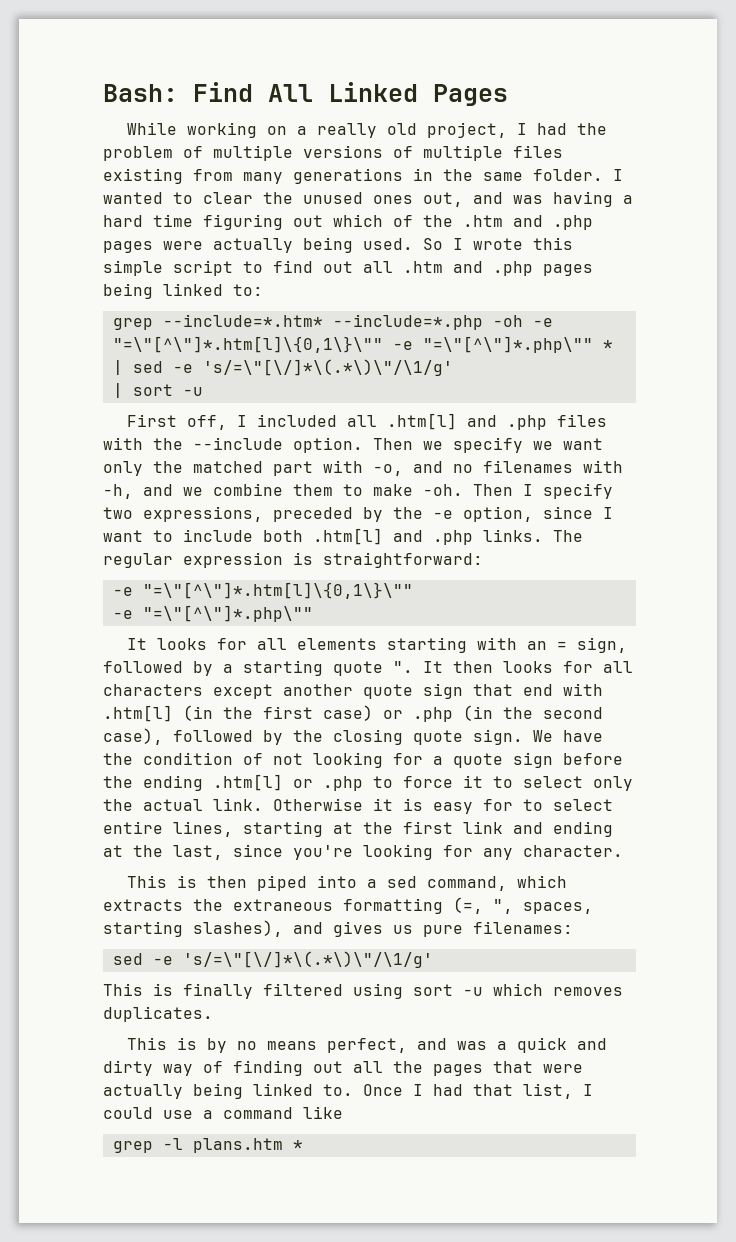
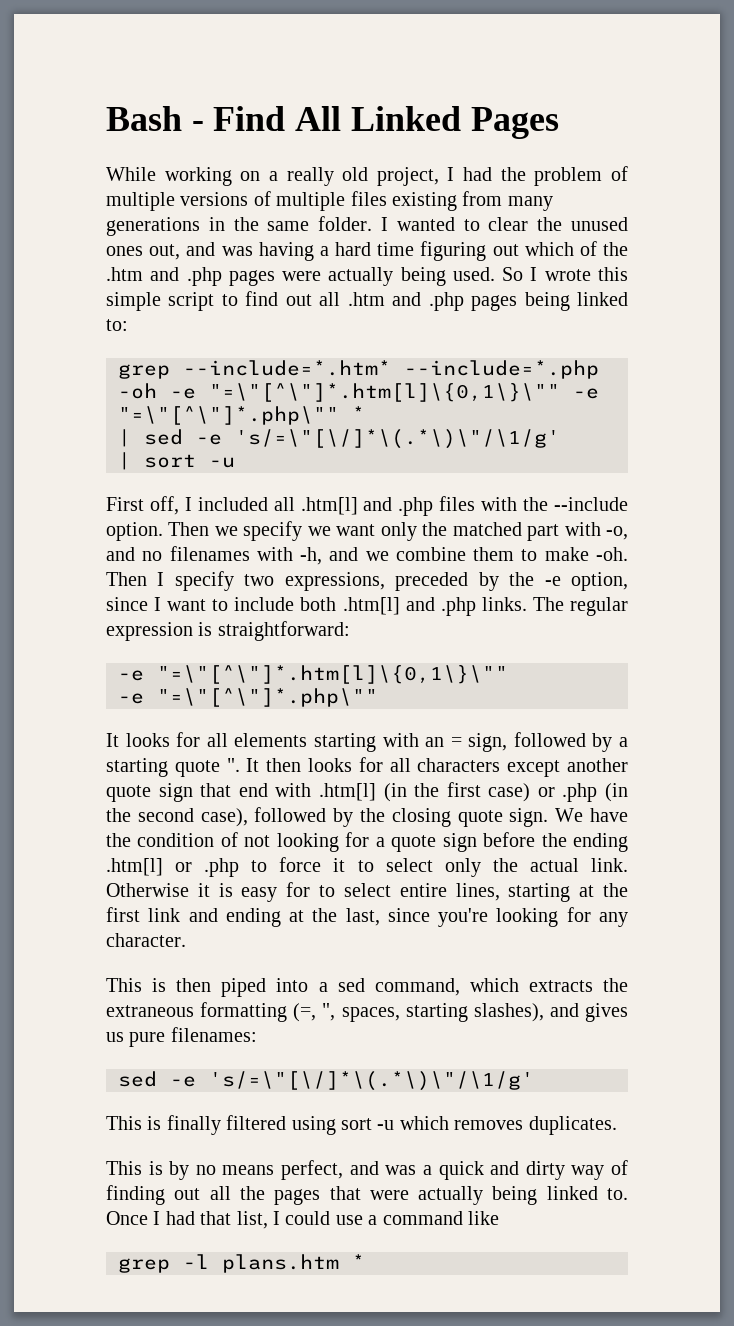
- Bash: Find All Linked Pages
+ Bash - Find All Linked Pages

